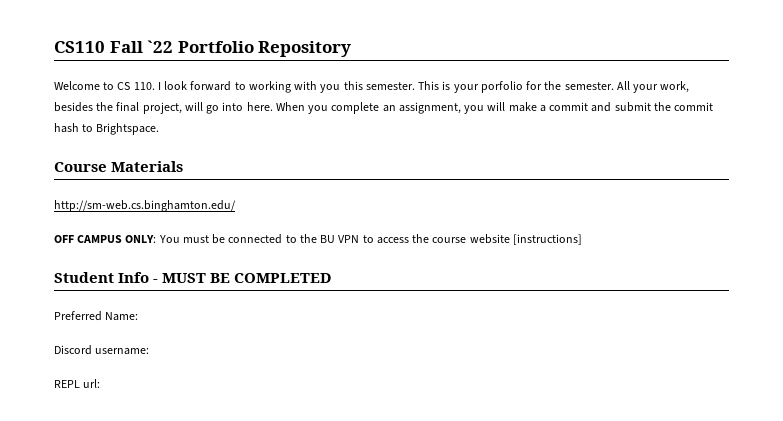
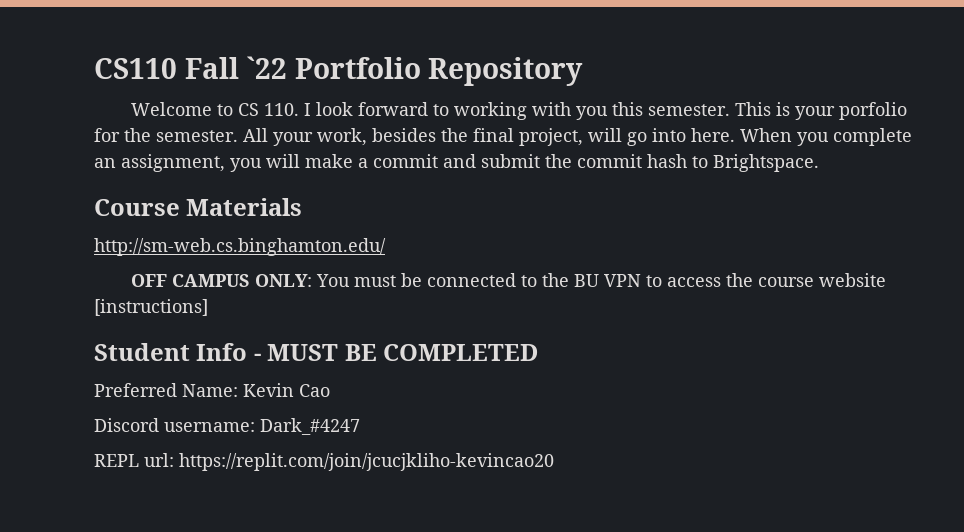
- Preferred Name:
+ Preferred Name: Kevin Cao
- Discord username:
+ Discord username: Dark_#4247
- REPL url:
+ REPL url: https://replit.com/join/jcucjkliho-kevincao20

